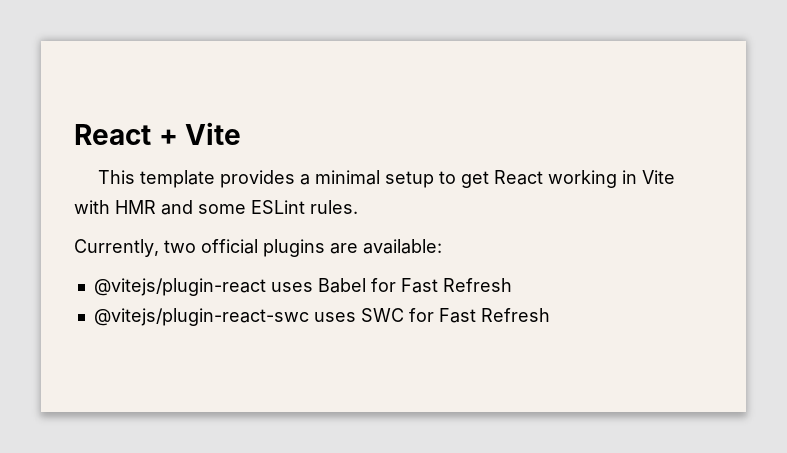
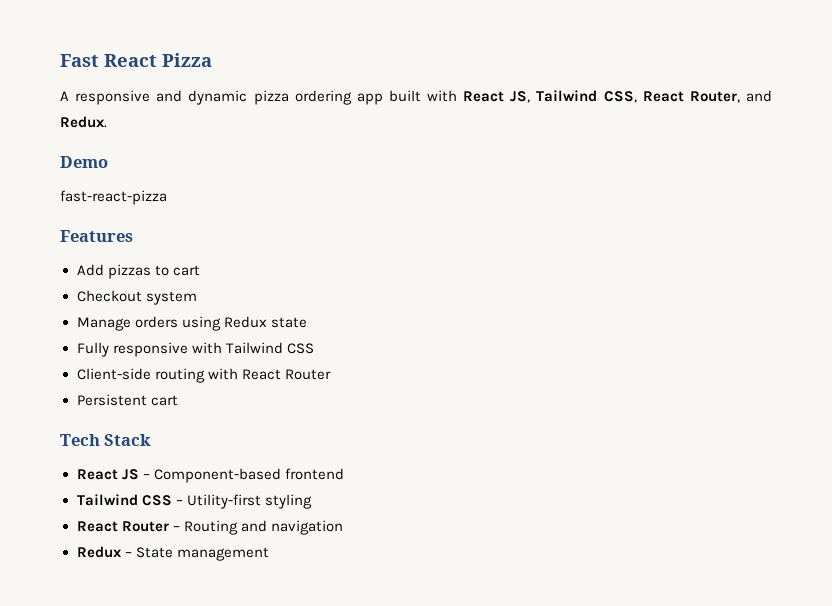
- React + Vite
- This template provides a minimal setup to get React working in Vite with HMR and some ESLint rules.
- Currently, two official plugins are available:
- @vitejs/plugin-react uses Babel for Fast Refresh
- @vitejs/plugin-react-swc uses SWC for Fast Refresh
+ Fast React Pizza
+ A responsive and dynamic pizza ordering app built with React JS, Tailwind CSS, React Router, and Redux.
+ Demo
+ fast-react-pizza
+ Features
+ Add pizzas to cart
+ Checkout system
+ Manage orders using Redux state
+ Fully responsive with Tailwind CSS
+ Client-side routing with React Router
+ Persistent cart
+ Tech Stack
+ React JS – Component-based frontend
+ Tailwind CSS – Utility-first styling
+ React Router – Routing and navigation
+ Redux – State management

